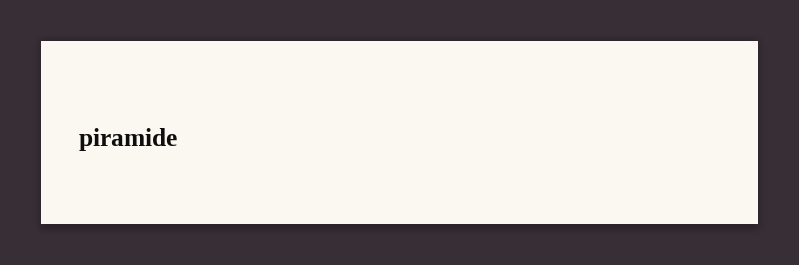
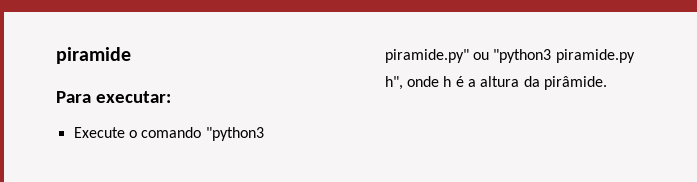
+ Para executar:
+ Execute o comando "python3 piramide.py" ou "python3 piramide.py h", onde h é a altura da pirâmide.

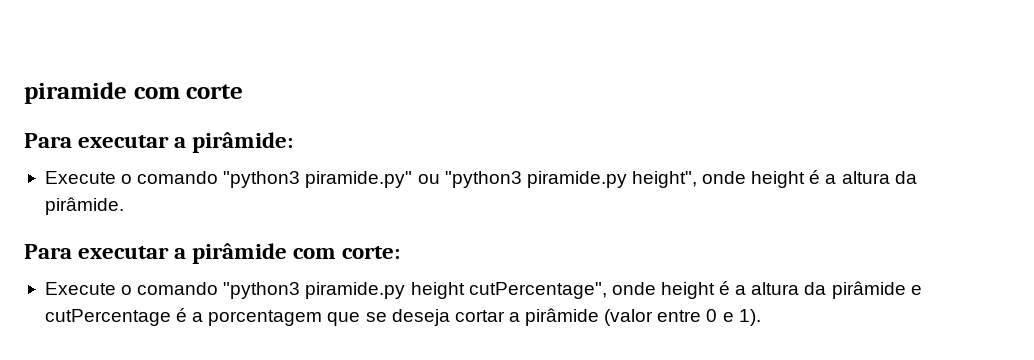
- piramide
- Para executar:
+ piramide com corte
+ Para executar a pirâmide:
- Execute o comando "python3 piramide.py" ou "python3 piramide.py h", onde h é a altura da pirâmide.
+ Execute o comando "python3 piramide.py" ou "python3 piramide.py height", onde height é a altura da pirâmide.
+ Para executar a pirâmide com corte:
+ Execute o comando "python3 piramide.py height cutPercentage", onde height é a altura da pirâmide e cutPercentage é a porcentagem que se deseja cortar a pirâmide (valor entre 0 e 1).

